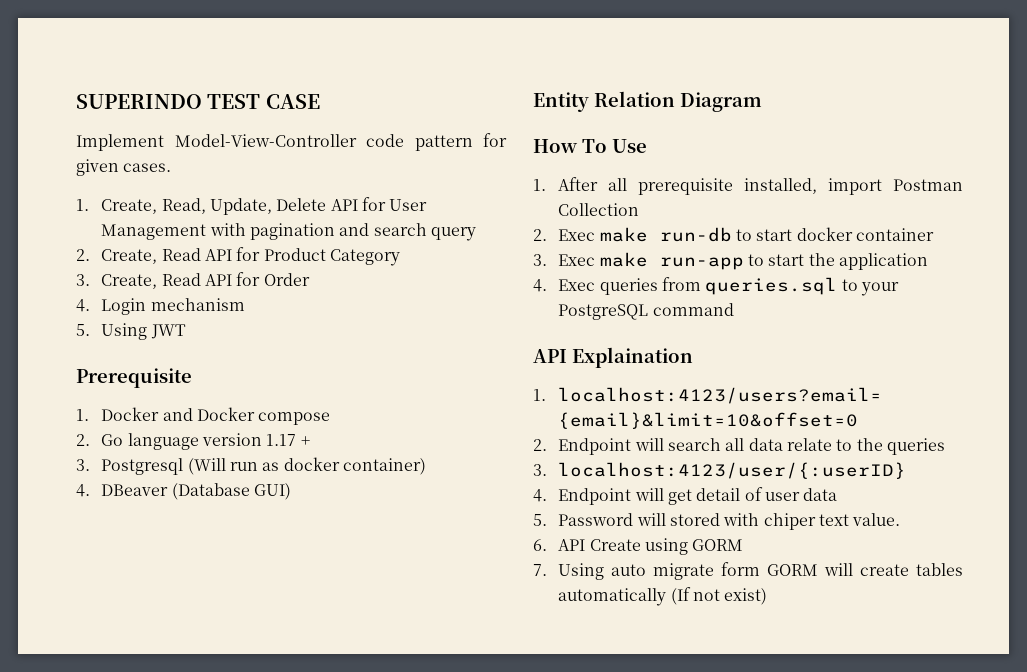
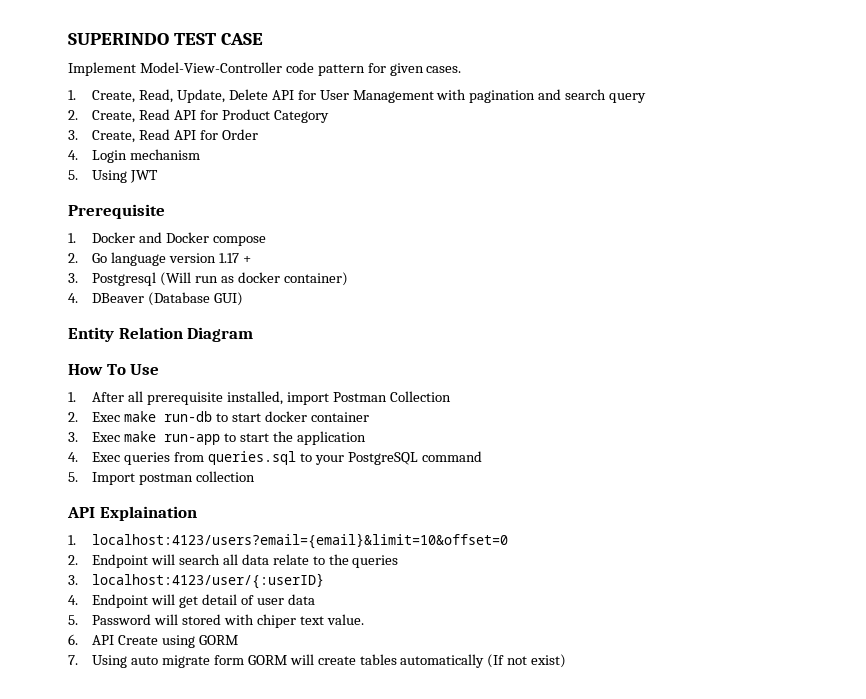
+ 5. Import postman collection

